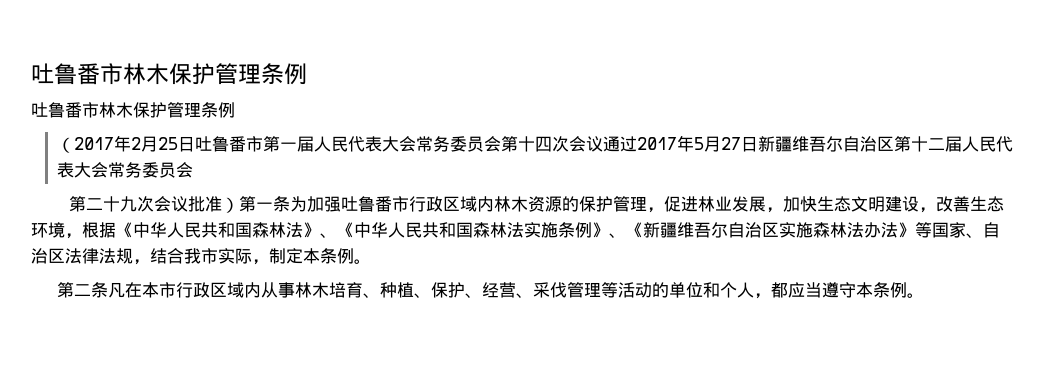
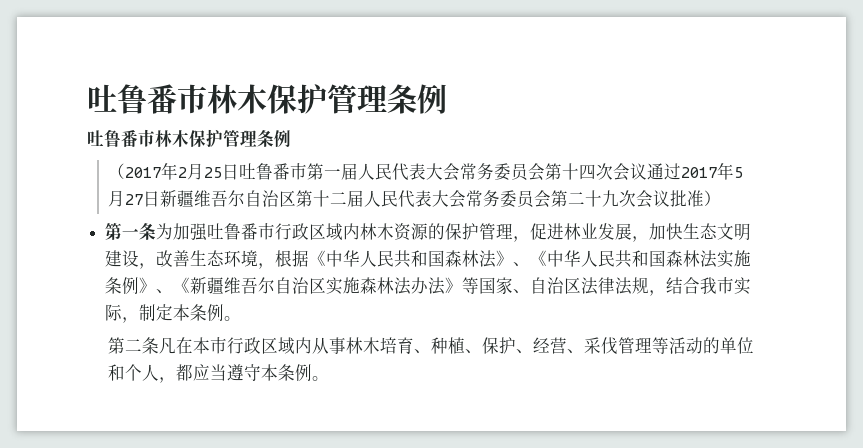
- （2017年2月25日吐鲁番市第一届人民代表大会常务委员会第十四次会议通过2017年5月27日新疆维吾尔自治区第十二届人民代表大会常务委员会
- 第二十九次会议批准）第一条为加强吐鲁番市行政区域内林木资源的保护管理，促进林业发展，加快生态文明建设，改善生态环境，根据《中华人民共和国森林法》、《中华人民共和国森林法实施条例》、《新疆维吾尔自治区实施森林法办法》等国家、自治区法律法规，结合我市实际，制定本条例。
+ （2017年2月25日吐鲁番市第一届人民代表大会常务委员会第十四次会议通过2017年5月27日新疆维吾尔自治区第十二届人民代表大会常务委员会第二十九次会议批准）
+ 第一条为加强吐鲁番市行政区域内林木资源的保护管理，促进林业发展，加快生态文明建设，改善生态环境，根据《中华人民共和国森林法》、《中华人民共和国森林法实施条例》、《新疆维吾尔自治区实施森林法办法》等国家、自治区法律法规，结合我市实际，制定本条例。

